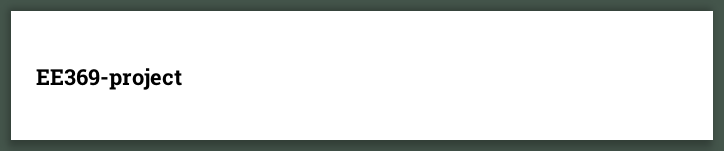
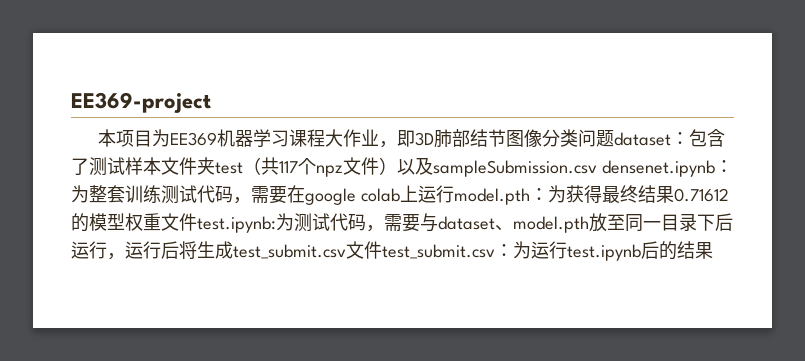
+ 本项目为EE369机器学习课程大作业，即3D肺部结节图像分类问题dataset：包含了测试样本文件夹test（共117个npz文件）以及sampleSubmission.csv densenet.ipynb：为整套训练测试代码，需要在google colab上运行model.pth：为获得最终结果0.71612的模型权重文件test.ipynb:为测试代码，需要与dataset、model.pth放至同一目录下后运行，运行后将生成test_submit.csv文件test_submit.csv：为运行test.ipynb后的结果

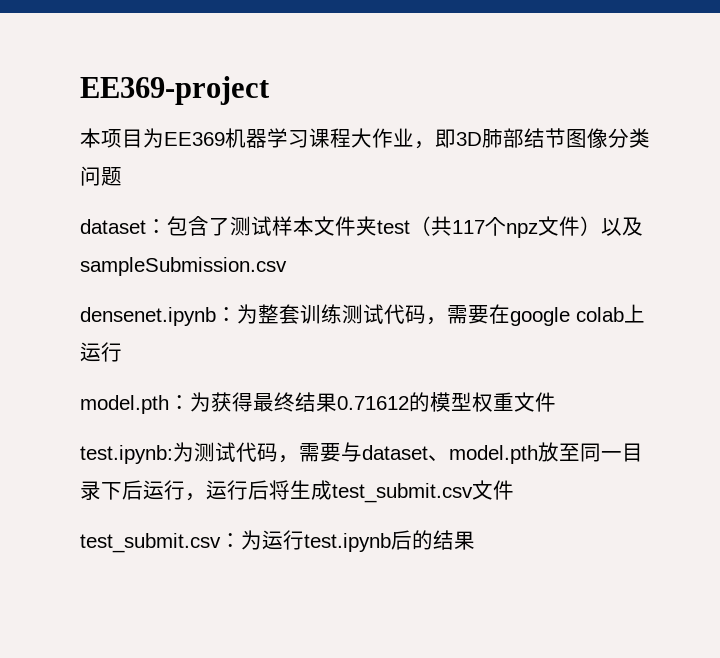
- 本项目为EE369机器学习课程大作业，即3D肺部结节图像分类问题dataset：
+ 本项目为EE369机器学习课程大作业，即3D肺部结节图像分类问题
+ dataset：
- 包含了测试样本文件夹test（共117个npz文件）以及sampleSubmission.csv densenet.ipynb：
+ 包含了测试样本文件夹test（共117个npz文件）以及sampleSubmission.csv
+ densenet.ipynb：
- 为整套训练测试代码，需要在google colab上运行model.pth：
+ 为整套训练测试代码，需要在google colab上运行
+ model.pth：
- 为获得最终结果0.71612的模型权重文件test.ipynb:
+ 为获得最终结果0.71612的模型权重文件
+ test.ipynb:
- 为测试代码，需要与dataset、model.pth放至同一目录下后运行，运行后将生成test_submit.csv文件test_submit.csv：
+ 为测试代码，需要与dataset、model.pth放至同一目录下后运行，运行后将生成test_submit.csv文件
+ test_submit.csv：

